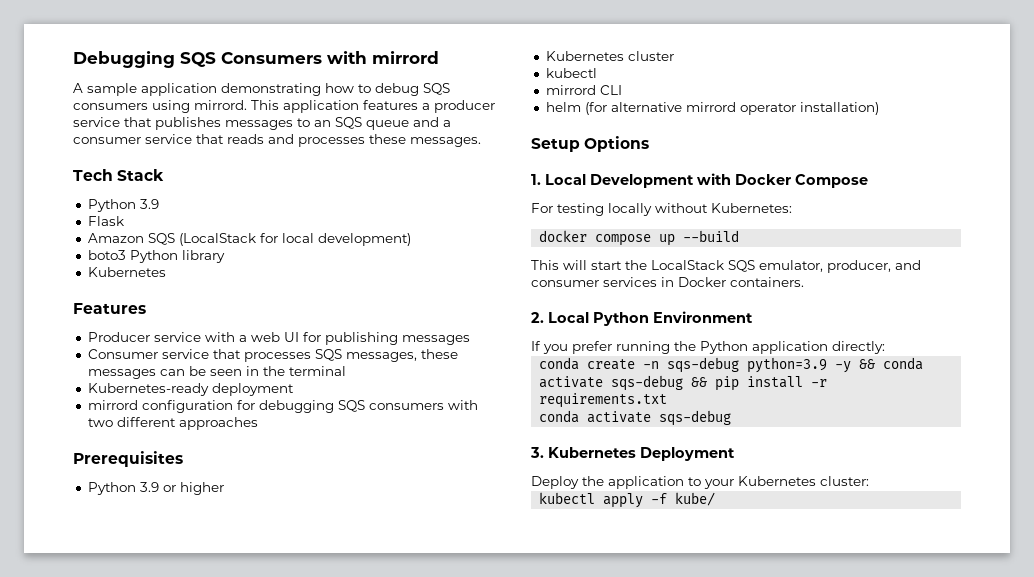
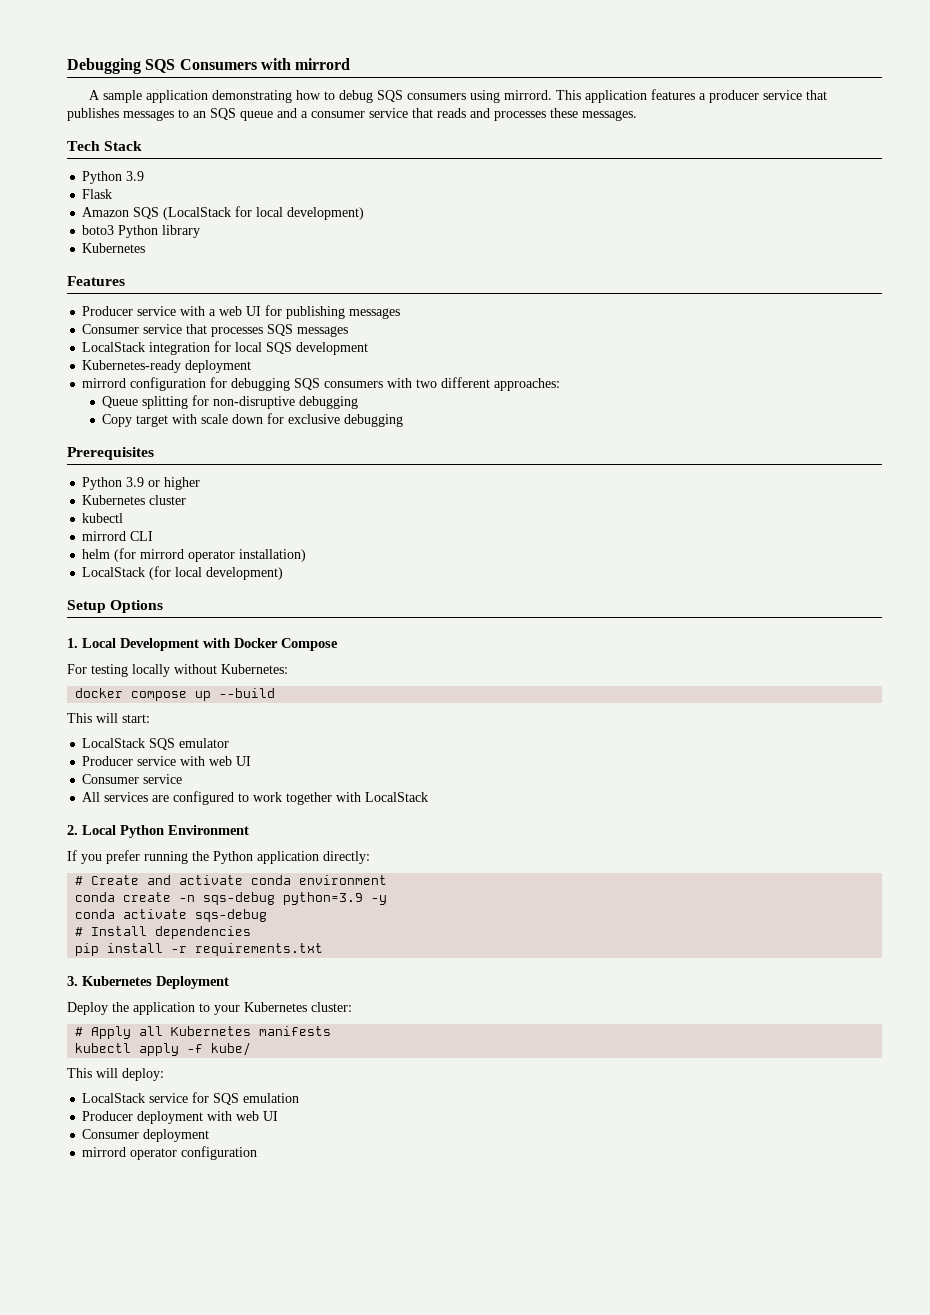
- Consumer service that processes SQS messages, these messages can be seen in the terminal
+ Consumer service that processes SQS messages
+ LocalStack integration for local SQS development
- mirrord configuration for debugging SQS consumers with two different approaches
+ mirrord configuration for debugging SQS consumers with two different approaches:
+ Queue splitting for non-disruptive debugging
+ Copy target with scale down for exclusive debugging
- helm (for alternative mirrord operator installation)
+ helm (for mirrord operator installation)
+ LocalStack (for local development)
- This will start the LocalStack SQS emulator, producer, and consumer services in Docker containers.
+ This will start:
+ LocalStack SQS emulator
+ Producer service with web UI
+ Consumer service
+ All services are configured to work together with LocalStack
+ # Create and activate conda environment
- conda create -n sqs-debug python=3.9 -y && conda activate sqs-debug && pip install -r requirements.txt
+ conda create -n sqs-debug python=3.9 -y
  conda activate sqs-debug
+ # Install dependencies
+ pip install -r requirements.txt
+ # Apply all Kubernetes manifests
+ This will deploy:
+ LocalStack service for SQS emulation
+ Producer deployment with web UI
+ Consumer deployment
+ mirrord operator configuration

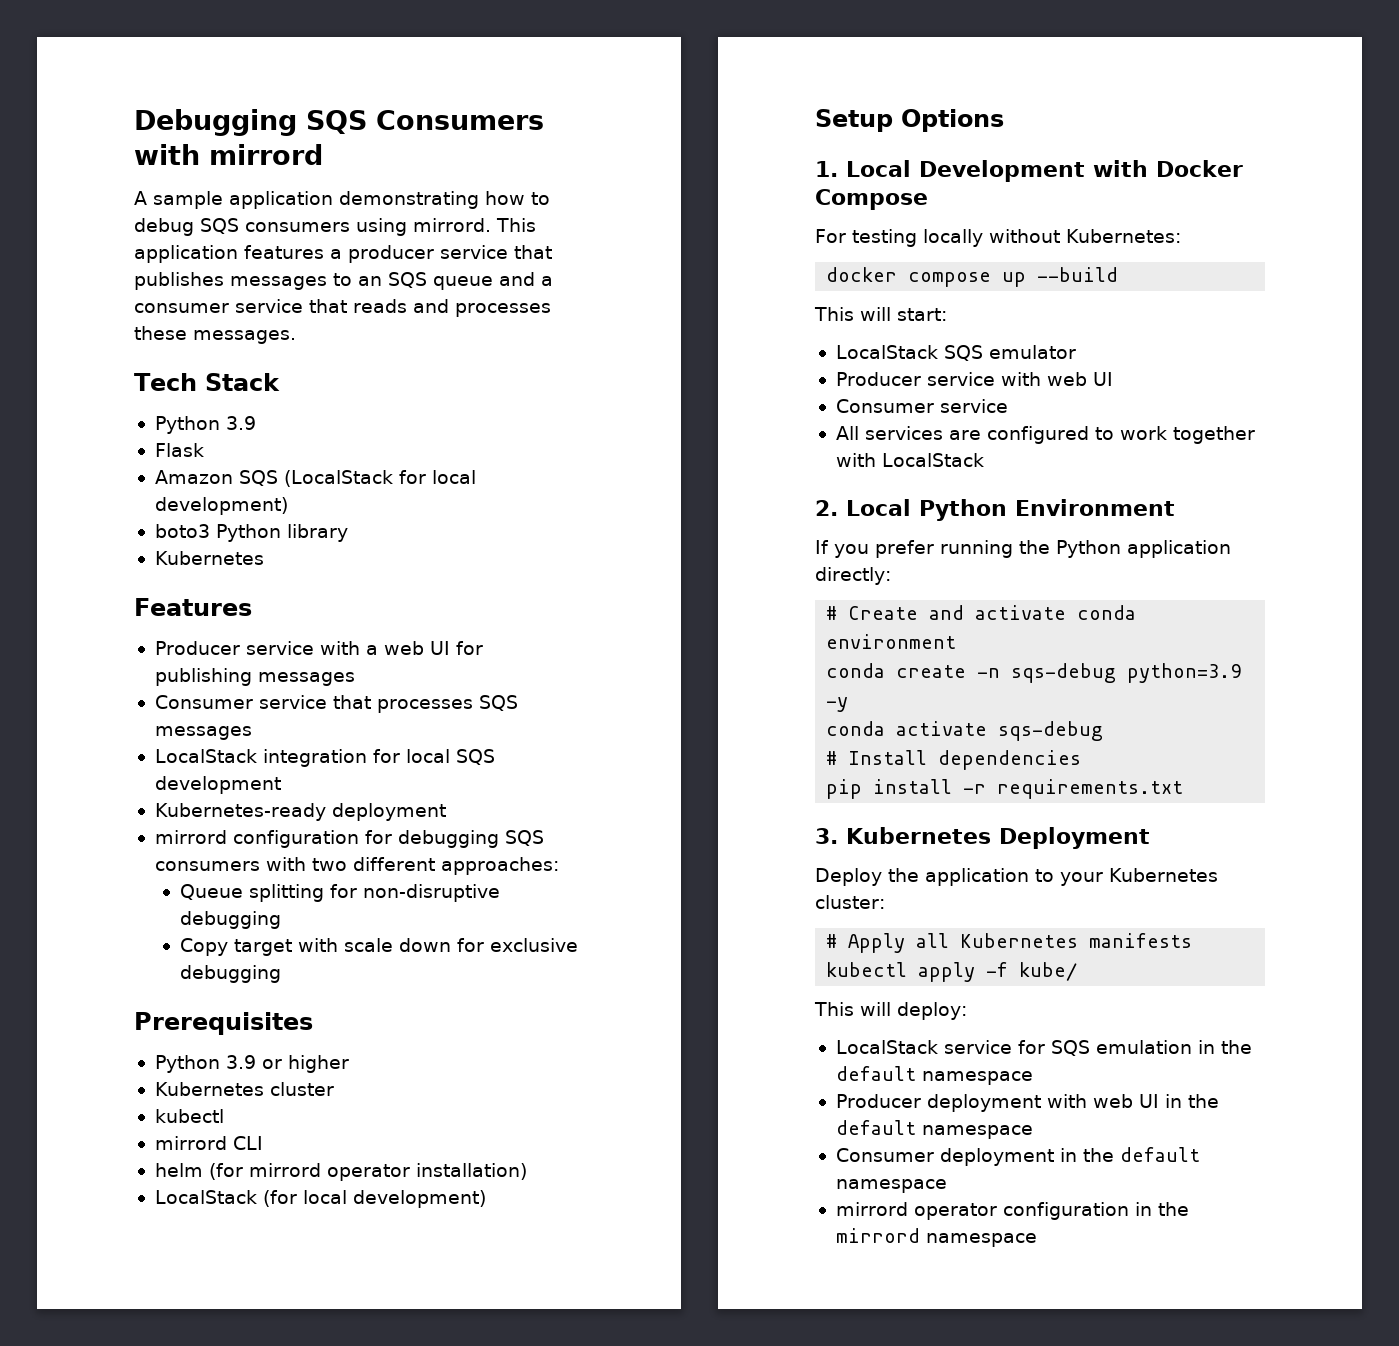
- LocalStack service for SQS emulation
+ LocalStack service for SQS emulation in the default namespace
- Producer deployment with web UI
- Consumer deployment
+ Producer deployment with web UI in the default namespace
+ Consumer deployment in the default namespace
- mirrord operator configuration
+ mirrord operator configuration in the mirrord namespace

